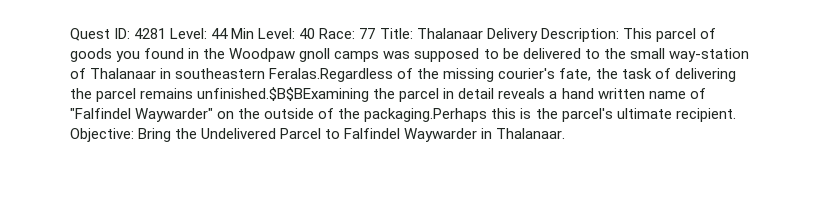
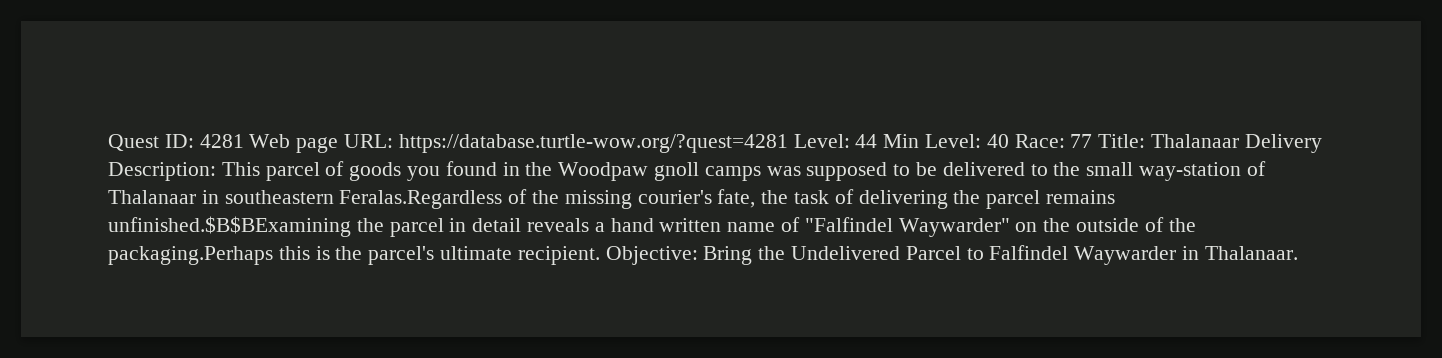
- 4281 Level:
+ 4281 Web page URL: https://database.turtle-wow.org/?quest=4281 Level:

